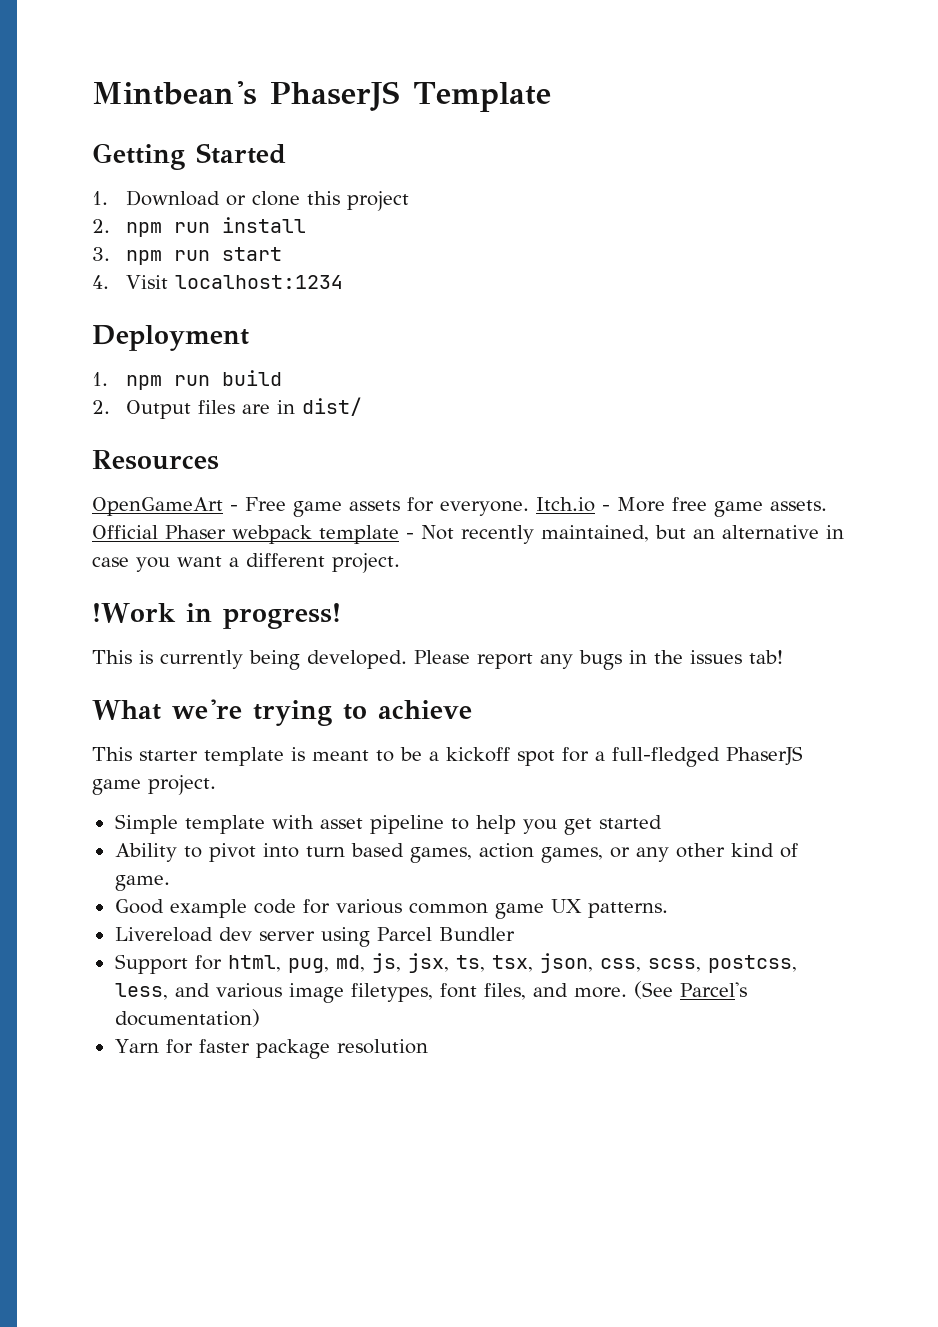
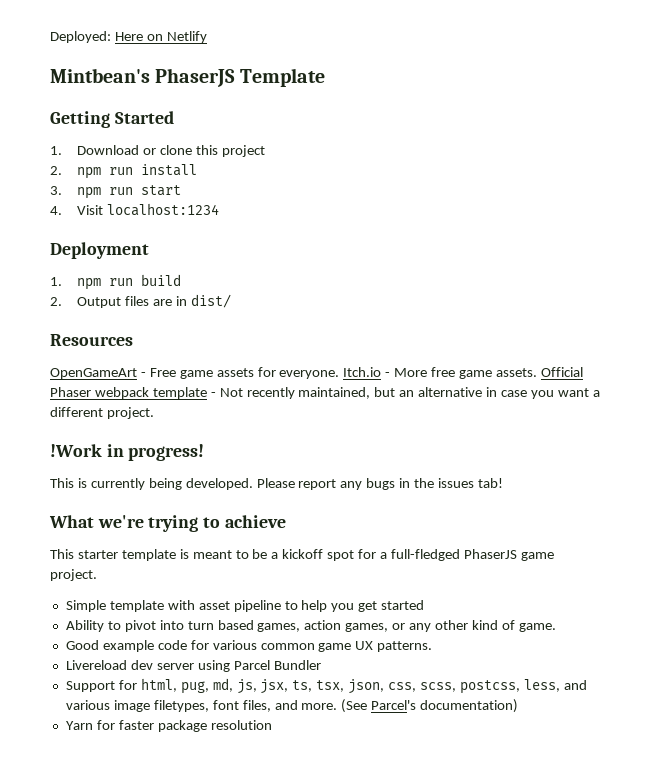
+ Deployed: Here on Netlify

